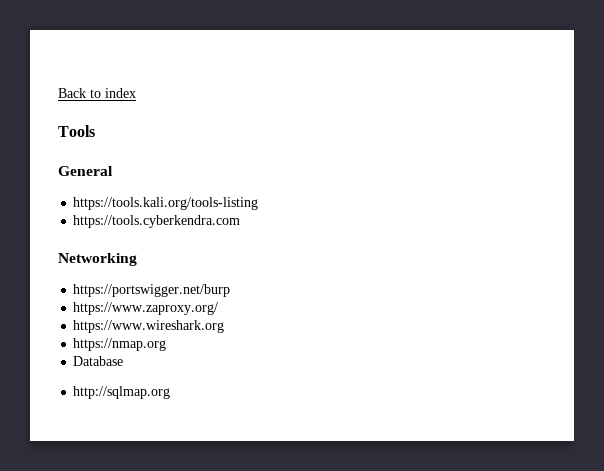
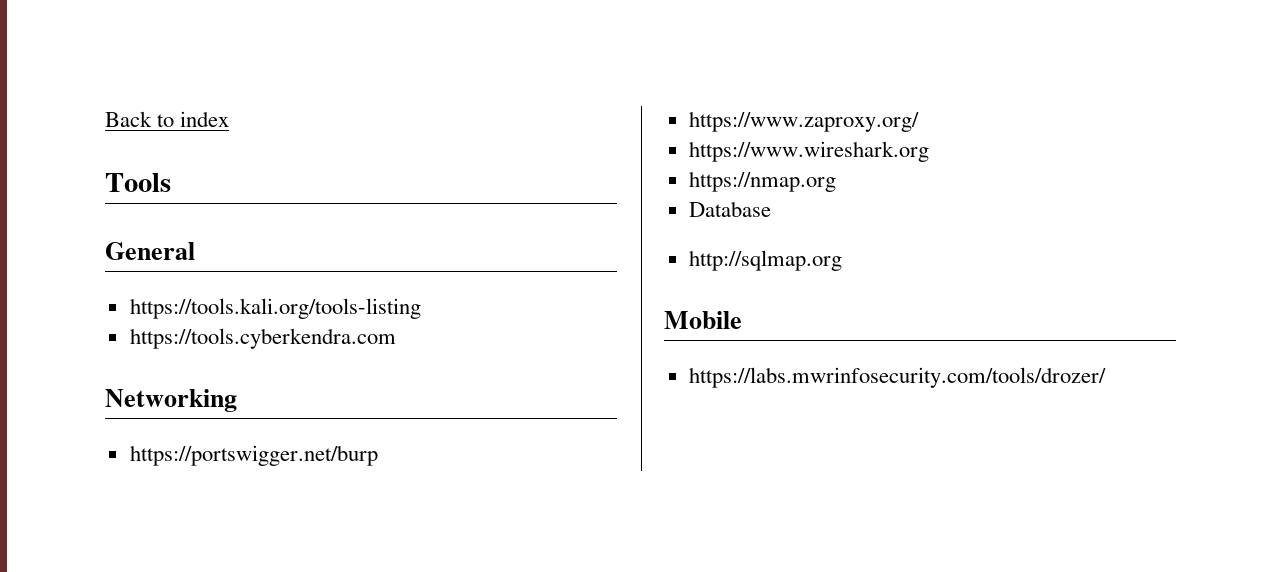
+ Mobile
+ https://labs.mwrinfosecurity.com/tools/drozer/

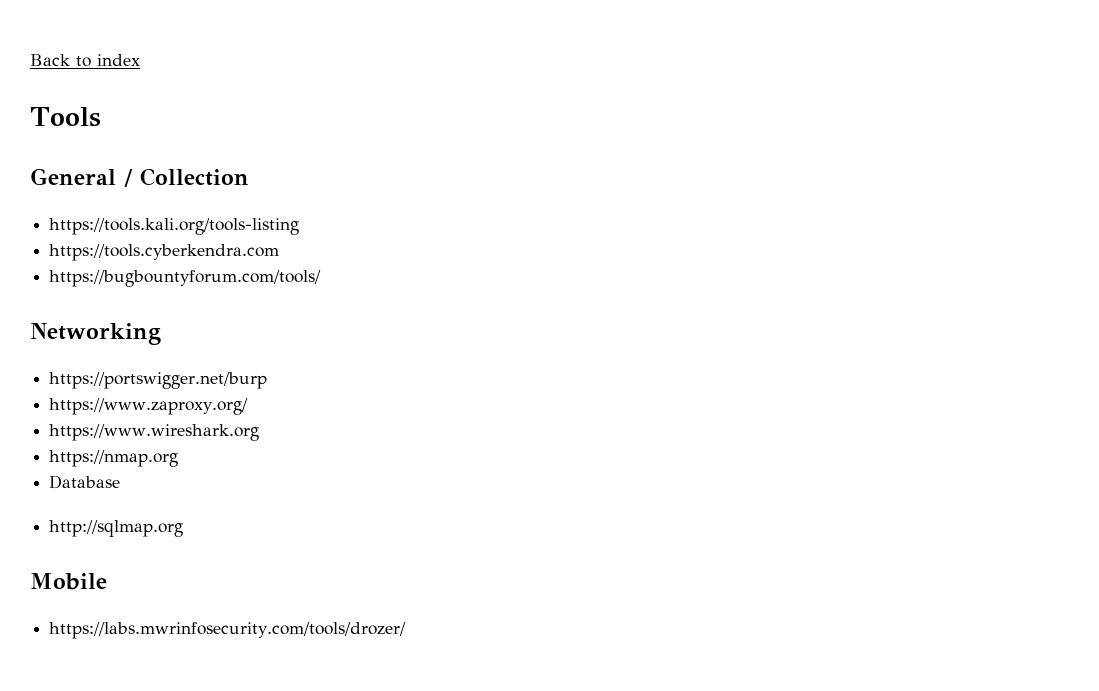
- General
+ General / Collection
+ https://bugbountyforum.com/tools/

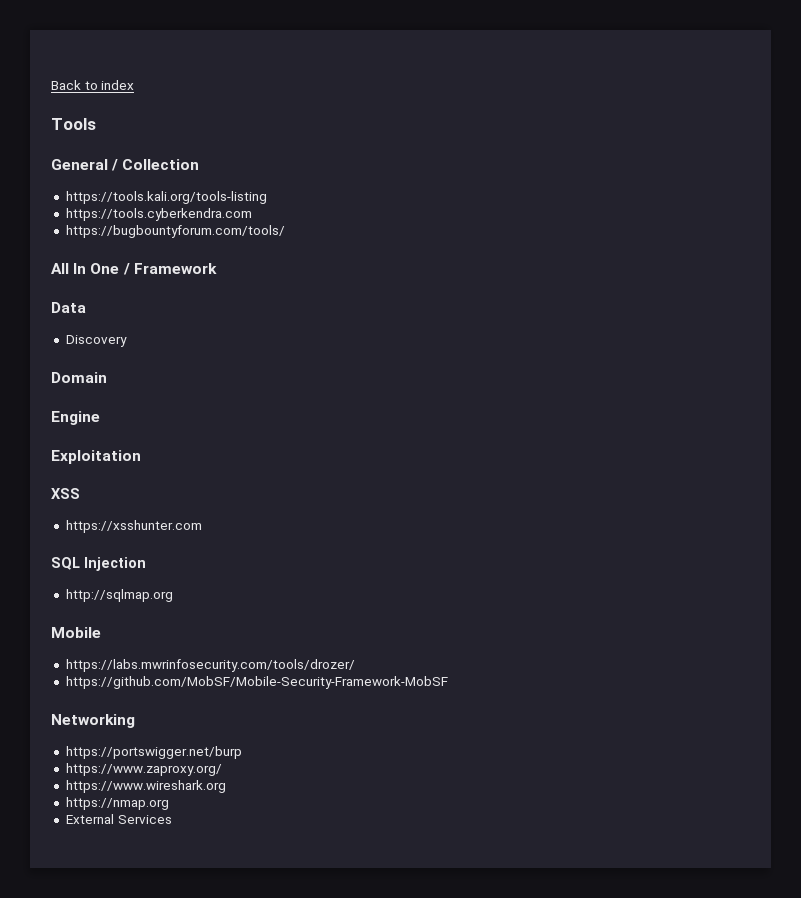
+ All In One / Framework
+ Data
+ Discovery
+ Domain
+ Engine
+ Exploitation
+ XSS
+ https://xsshunter.com
+ SQL Injection
+ http://sqlmap.org
+ Mobile
+ https://labs.mwrinfosecurity.com/tools/drozer/
+ https://github.com/MobSF/Mobile-Security-Framework-MobSF
- Database
- http://sqlmap.org
- Mobile
- https://labs.mwrinfosecurity.com/tools/drozer/
+ External Services

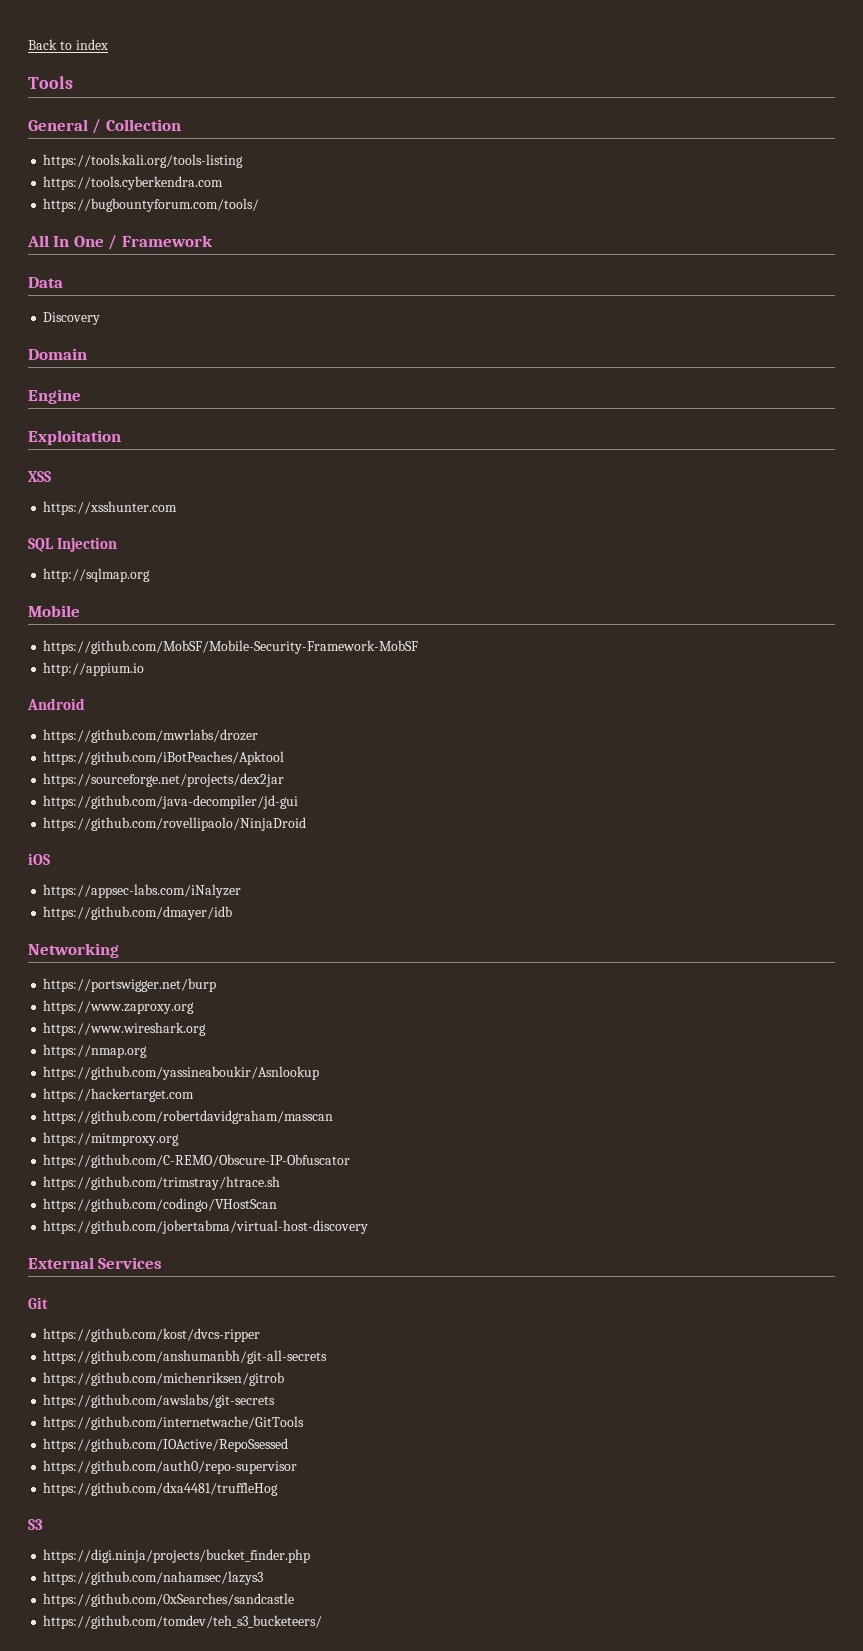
- https://labs.mwrinfosecurity.com/tools/drozer/
  https://github.com/MobSF/Mobile-Security-Framework-MobSF
+ http://appium.io
+ Android
+ https://github.com/mwrlabs/drozer
+ https://github.com/iBotPeaches/Apktool
+ https://sourceforge.net/projects/dex2jar
+ https://github.com/java-decompiler/jd-gui
+ https://github.com/rovellipaolo/NinjaDroid
+ iOS
+ https://appsec-labs.com/iNalyzer
+ https://github.com/dmayer/idb
- https://www.zaproxy.org/
+ https://www.zaproxy.org
+ https://github.com/yassineaboukir/Asnlookup
+ https://hackertarget.com
+ https://github.com/robertdavidgraham/masscan
+ https://mitmproxy.org
+ https://github.com/C-REMO/Obscure-IP-Obfuscator
+ https://github.com/trimstray/htrace.sh
+ https://github.com/codingo/VHostScan
+ https://github.com/jobertabma/virtual-host-discovery
  External Services
+ Git
+ https://github.com/kost/dvcs-ripper
+ https://github.com/anshumanbh/git-all-secrets
+ https://github.com/michenriksen/gitrob
+ https://github.com/awslabs/git-secrets
+ https://github.com/internetwache/GitTools
+ https://github.com/IOActive/RepoSsessed
+ https://github.com/auth0/repo-supervisor
+ https://github.com/dxa4481/truffleHog
+ S3
+ https://digi.ninja/projects/bucket_finder.php
+ https://github.com/nahamsec/lazys3
+ https://github.com/0xSearches/sandcastle
+ https://github.com/tomdev/teh_s3_bucketeers/

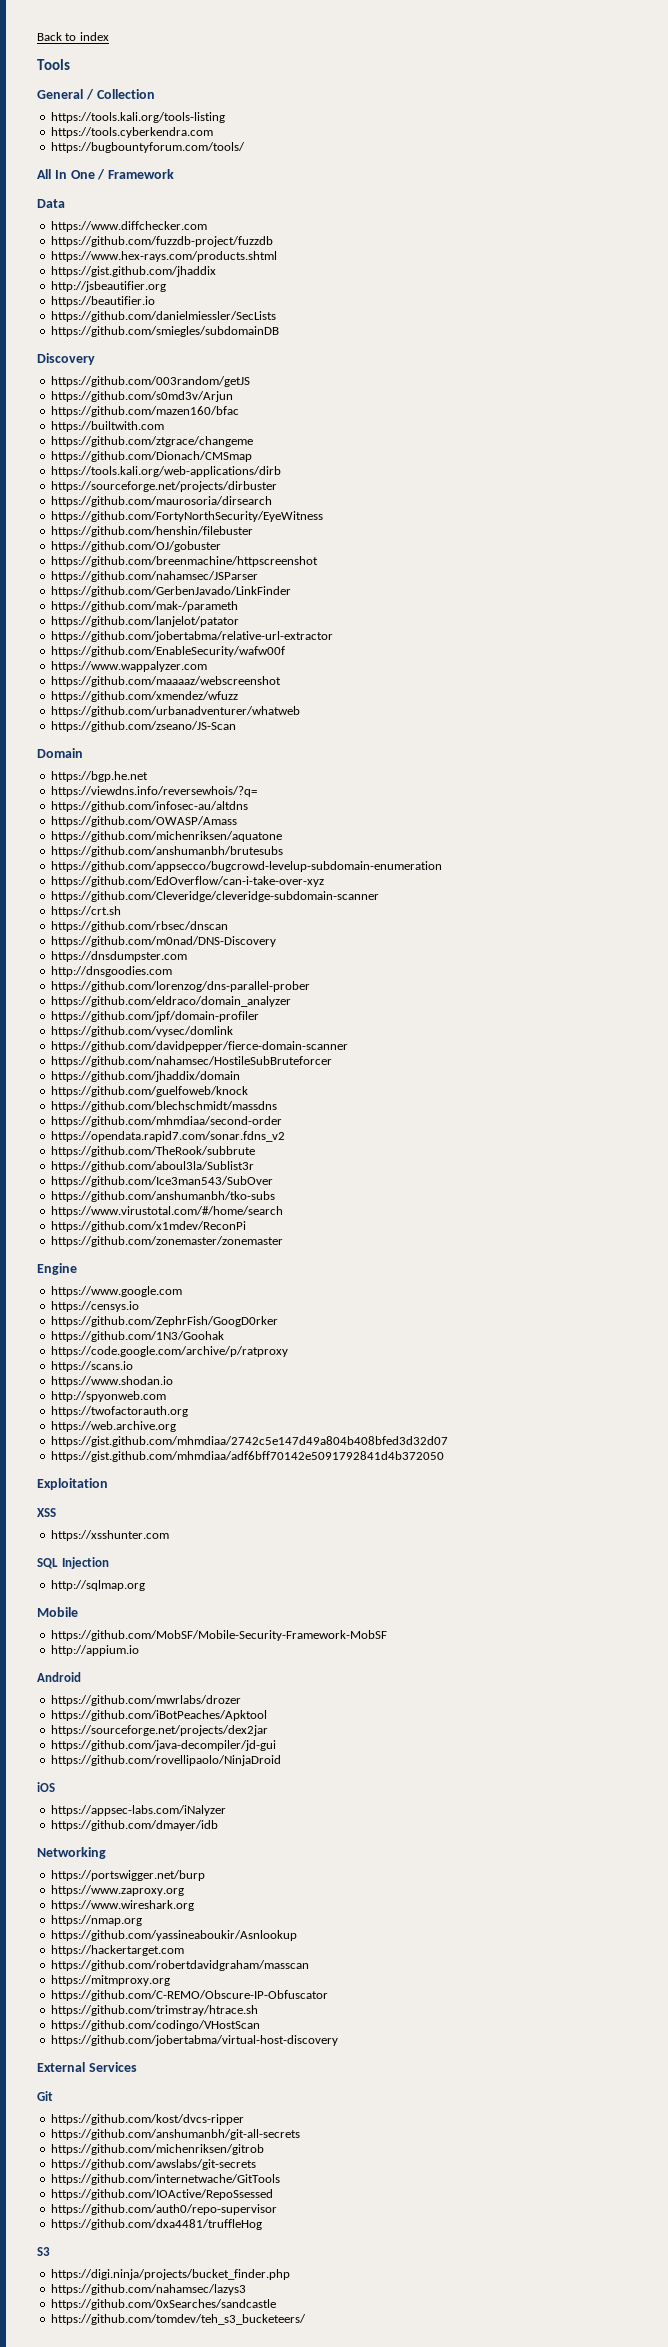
+ https://www.diffchecker.com
+ https://github.com/fuzzdb-project/fuzzdb
+ https://www.hex-rays.com/products.shtml
+ https://gist.github.com/jhaddix
+ http://jsbeautifier.org
+ https://beautifier.io
+ https://github.com/danielmiessler/SecLists
+ https://github.com/smiegles/subdomainDB
  Discovery
+ https://github.com/003random/getJS
+ https://github.com/s0md3v/Arjun
+ https://github.com/mazen160/bfac
+ https://builtwith.com
+ https://github.com/ztgrace/changeme
+ https://github.com/Dionach/CMSmap
+ https://tools.kali.org/web-applications/dirb
+ https://sourceforge.net/projects/dirbuster
+ https://github.com/maurosoria/dirsearch
+ https://github.com/FortyNorthSecurity/EyeWitness
+ https://github.com/henshin/filebuster
+ https://github.com/OJ/gobuster
+ https://github.com/breenmachine/httpscreenshot
+ https://github.com/nahamsec/JSParser
+ https://github.com/GerbenJavado/LinkFinder
+ https://github.com/mak-/parameth
+ https://github.com/lanjelot/patator
+ https://github.com/jobertabma/relative-url-extractor
+ https://github.com/EnableSecurity/wafw00f
+ https://www.wappalyzer.com
+ https://github.com/maaaaz/webscreenshot
+ https://github.com/xmendez/wfuzz
+ https://github.com/urbanadventurer/whatweb
+ https://github.com/zseano/JS-Scan
  Domain
+ https://bgp.he.net
+ https://viewdns.info/reversewhois/?q=
+ https://github.com/infosec-au/altdns
+ https://github.com/OWASP/Amass
+ https://github.com/michenriksen/aquatone
+ https://github.com/anshumanbh/brutesubs
+ https://github.com/appsecco/bugcrowd-levelup-subdomain-enumeration
+ https://github.com/EdOverflow/can-i-take-over-xyz
+ https://github.com/Cleveridge/cleveridge-subdomain-scanner
+ https://crt.sh
+ https://github.com/rbsec/dnscan
+ https://github.com/m0nad/DNS-Discovery
+ https://dnsdumpster.com
+ http://dnsgoodies.com
+ https://github.com/lorenzog/dns-parallel-prober
+ https://github.com/eldraco/domain_analyzer
+ https://github.com/jpf/domain-profiler
+ https://github.com/vysec/domlink
+ https://github.com/davidpepper/fierce-domain-scanner
+ https://github.com/nahamsec/HostileSubBruteforcer
+ https://github.com/jhaddix/domain
+ https://github.com/guelfoweb/knock
+ https://github.com/blechschmidt/massdns
+ https://github.com/mhmdiaa/second-order
+ https://opendata.rapid7.com/sonar.fdns_v2
+ https://github.com/TheRook/subbrute
+ https://github.com/aboul3la/Sublist3r
+ https://github.com/Ice3man543/SubOver
+ https://github.com/anshumanbh/tko-subs
+ https://www.virustotal.com/#/home/search
+ https://github.com/x1mdev/ReconPi
+ https://github.com/zonemaster/zonemaster
  Engine
+ https://www.google.com
+ https://censys.io
+ https://github.com/ZephrFish/GoogD0rker
+ https://github.com/1N3/Goohak
+ https://code.google.com/archive/p/ratproxy
+ https://scans.io
+ https://www.shodan.io
+ http://spyonweb.com
+ https://twofactorauth.org
+ https://web.archive.org
+ https://gist.github.com/mhmdiaa/2742c5e147d49a804b408bfed3d32d07
+ https://gist.github.com/mhmdiaa/adf6bff70142e5091792841d4b372050

